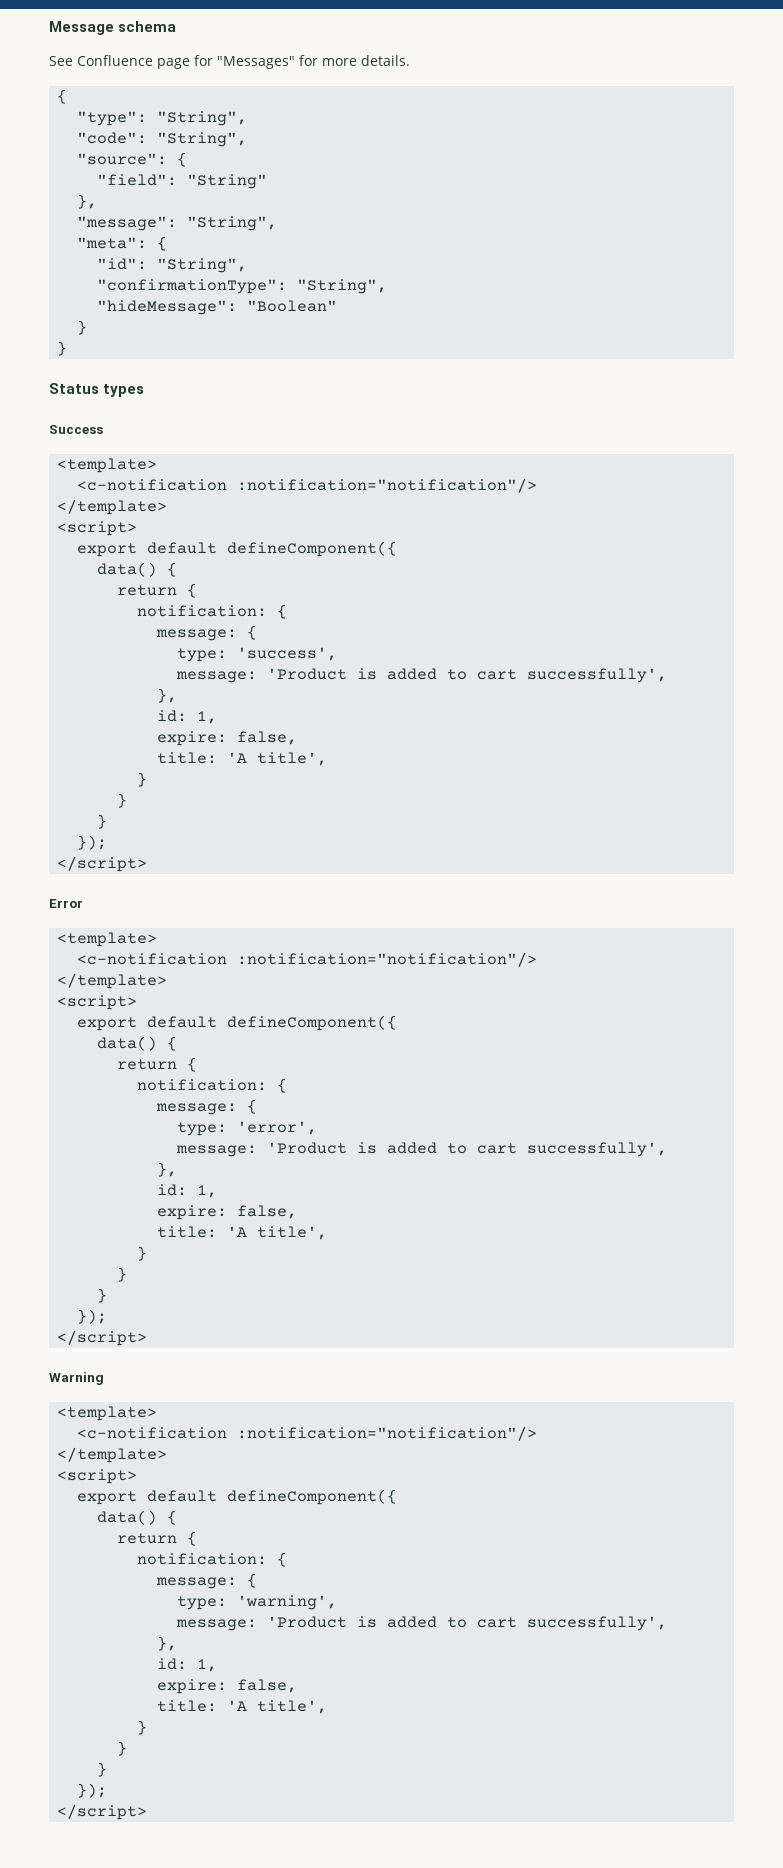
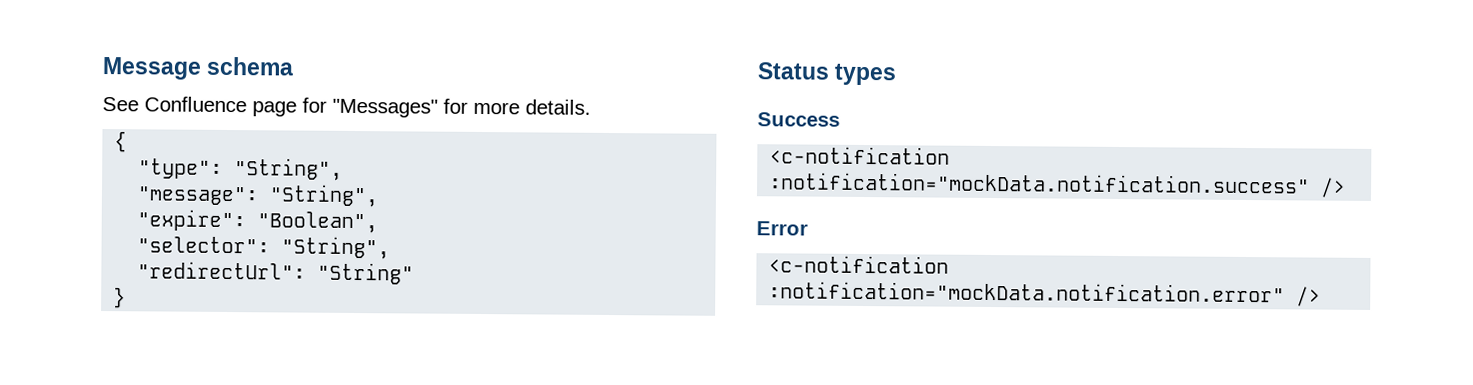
- "code": "String",
- "source": {
- "field": "String"
- },
  "message": "String",
- "meta": {
- "id": "String",
- "confirmationType": "String",
- "hideMessage": "Boolean"
- }
+ "expire": "Boolean",
+ "selector": "String",
+ "redirectUrl": "String"
  Success
- <template>
- <c-notification :notification="notification"/>
- </template>
- <script>
- export default defineComponent({
- data() {
- return {
- notification: {
- message: {
- type: 'success',
- message: 'Product is added to cart successfully',
- },
- id: 1,
- expire: false,
- title: 'A title',
- }
- }
- }
- });
- </script>
+ <c-notification :notification="mockData.notification.success" />
  Error
- <template>
- <c-notification :notification="notification"/>
- </template>
- <script>
- export default defineComponent({
- data() {
- return {
- notification: {
- message: {
- type: 'error',
- message: 'Product is added to cart successfully',
- },
- id: 1,
- expire: false,
- title: 'A title',
- }
- }
- }
- });
- </script>
- Warning
- <template>
- <c-notification :notification="notification"/>
- </template>
- <script>
- export default defineComponent({
- data() {
- return {
- notification: {
- message: {
- type: 'warning',
- message: 'Product is added to cart successfully',
- },
- id: 1,
- expire: false,
- title: 'A title',
- }
- }
- }
- });
- </script>
+ <c-notification :notification="mockData.notification.error" />

